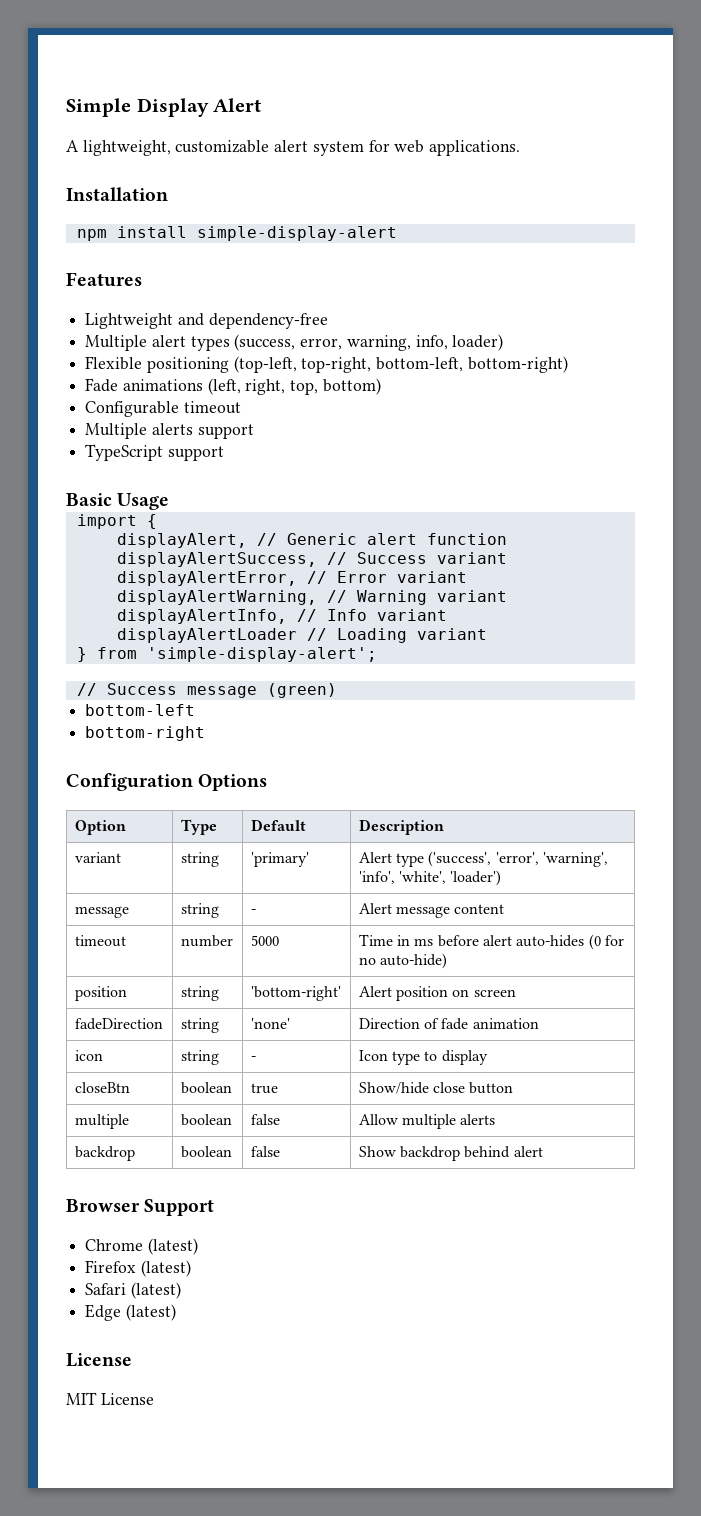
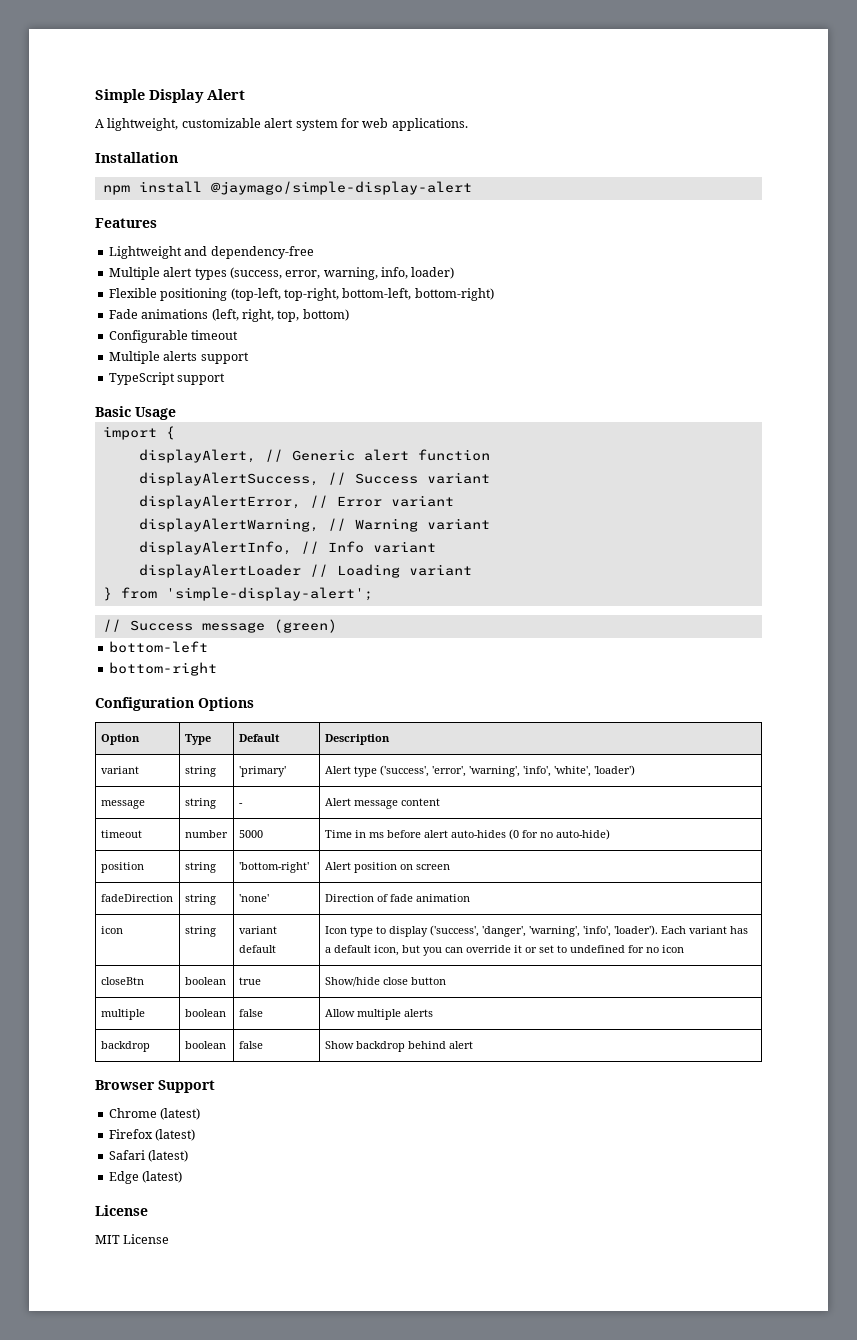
- npm install simple-display-alert
+ npm install @jaymago/simple-display-alert
- icon | string | - | Icon type to display
+ icon | string | variant default | Icon type to display ('success', 'danger', 'warning', 'info', 'loader'). Each variant has a default icon, but you can override it or set to undefined for no icon

